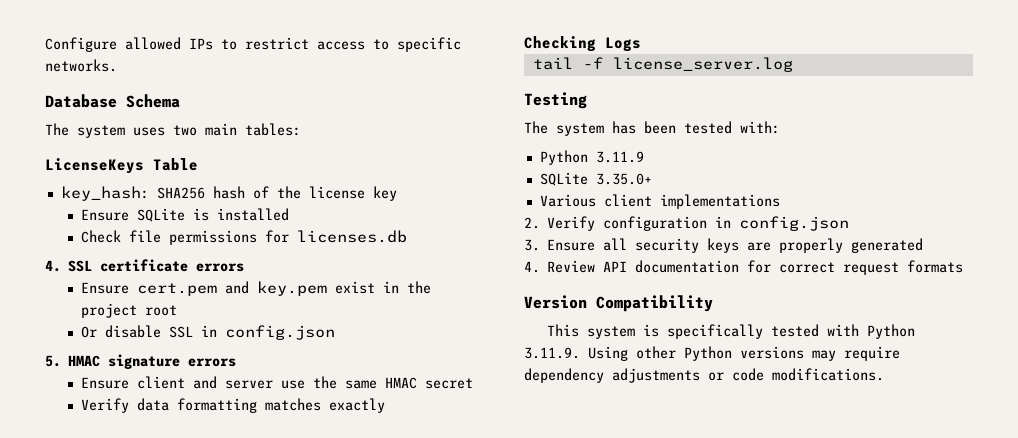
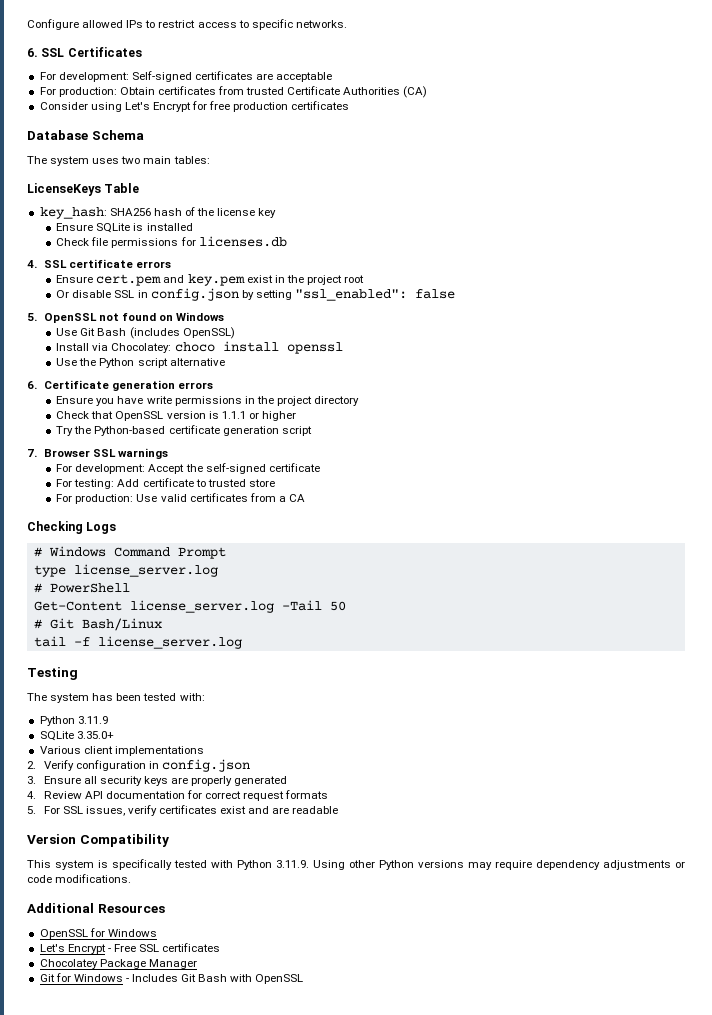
+ 6. SSL Certificates
+ For development: Self-signed certificates are acceptable
+ For production: Obtain certificates from trusted Certificate Authorities (CA)
+ Consider using Let's Encrypt for free production certificates
- Or disable SSL in config.json
- 5. HMAC signature errors
- Ensure client and server use the same HMAC secret
- Verify data formatting matches exactly
+ Or disable SSL in config.json by setting "ssl_enabled": false
+ 5. OpenSSL not found on Windows
+ Use Git Bash (includes OpenSSL)
+ Install via Chocolatey: choco install openssl
+ Use the Python script alternative
+ 6. Certificate generation errors
+ Ensure you have write permissions in the project directory
+ Check that OpenSSL version is 1.1.1 or higher
+ Try the Python-based certificate generation script
+ 7. Browser SSL warnings
+ For development: Accept the self-signed certificate
+ For testing: Add certificate to trusted store
+ For production: Use valid certificates from a CA
  Checking Logs
+ # Windows Command Prompt
+ type license_server.log
+ # PowerShell
+ Get-Content license_server.log -Tail 50
+ # Git Bash/Linux
+ 5. For SSL issues, verify certificates exist and are readable
+ Additional Resources
+ OpenSSL for Windows
+ Let's Encrypt - Free SSL certificates
+ Chocolatey Package Manager
+ Git for Windows - Includes Git Bash with OpenSSL

